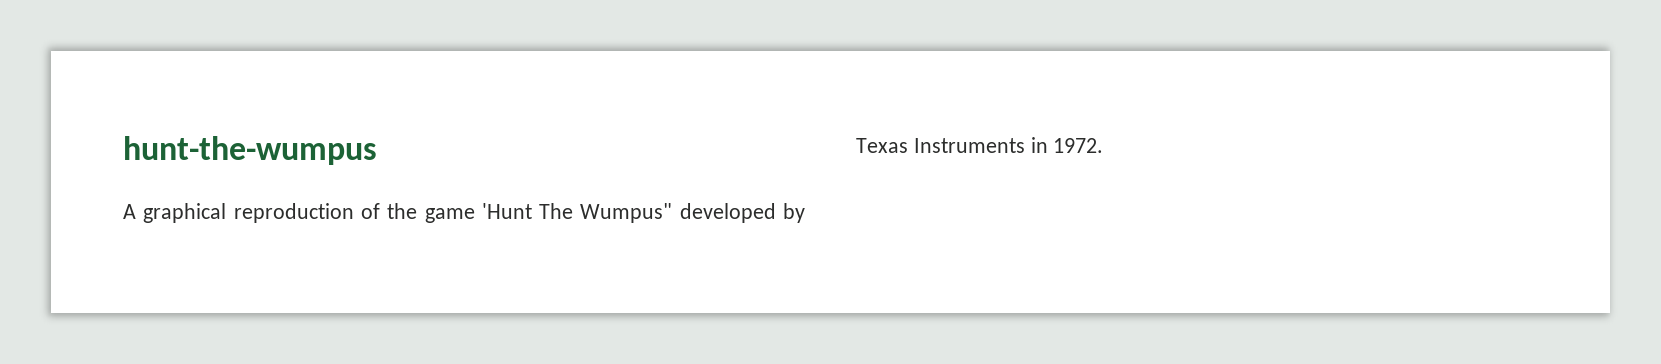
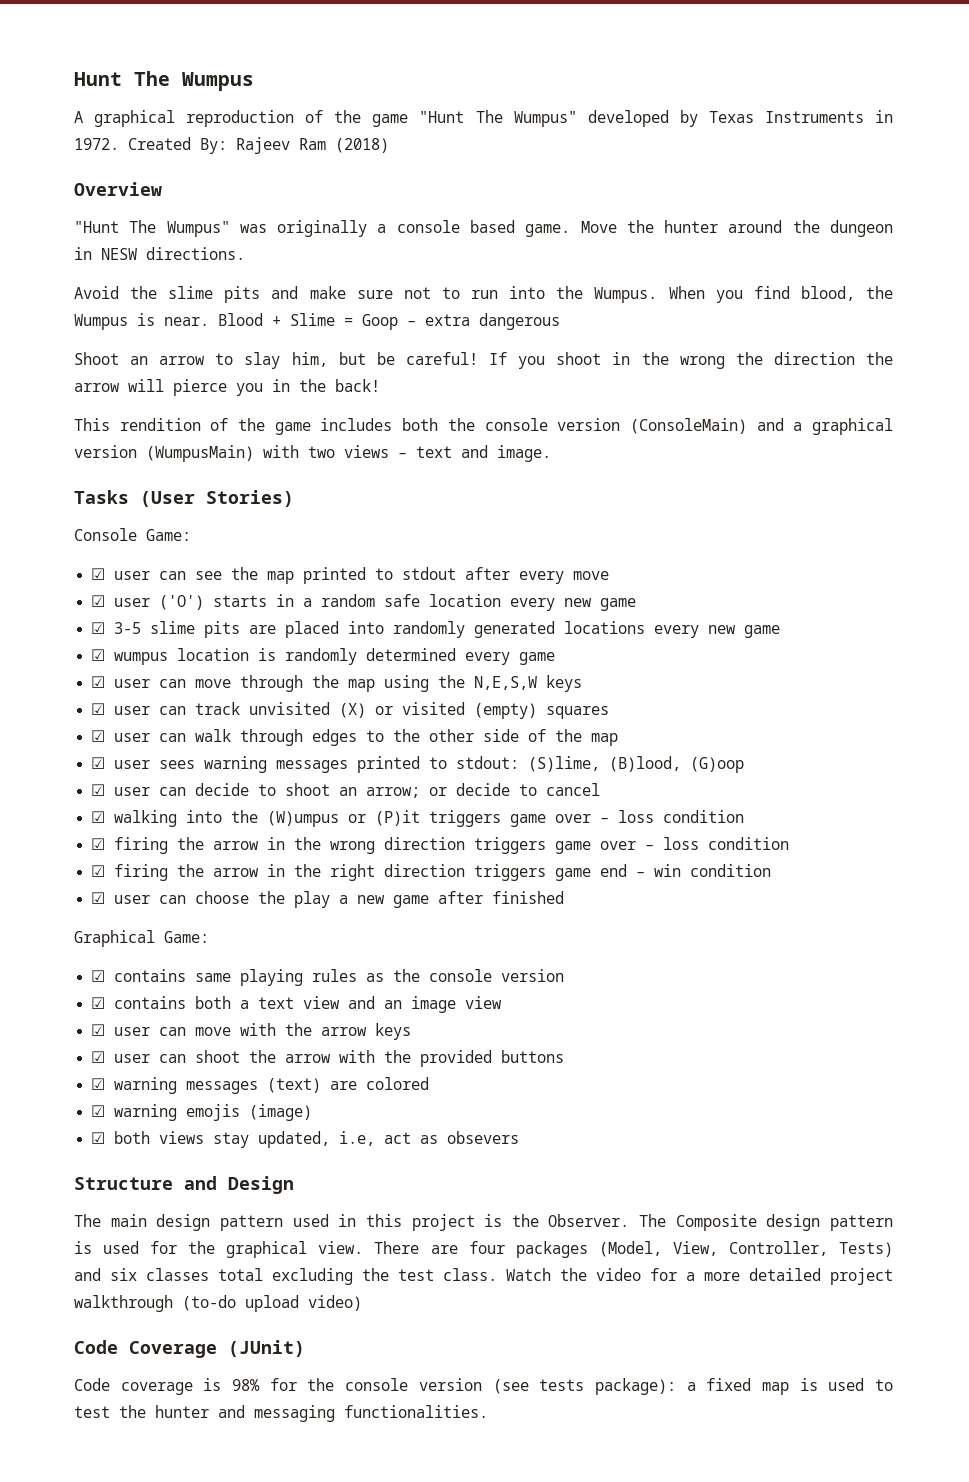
- hunt-the-wumpus
+ Hunt The Wumpus
- A graphical reproduction of the game 'Hunt The Wumpus" developed by Texas Instruments in 1972.
+ A graphical reproduction of the game "Hunt The Wumpus" developed by Texas Instruments in 1972.
+ Created By: Rajeev Ram (2018)
+ Overview
+ "Hunt The Wumpus" was originally a console based game. Move the hunter around the dungeon in NESW directions.
+ Avoid the slime pits and make sure not to run into the Wumpus. When you find blood, the Wumpus is near. Blood + Slime = Goop – extra dangerous
+ Shoot an arrow to slay him, but be careful! If you shoot in the wrong the direction the arrow will pierce you in the back!
+ This rendition of the game includes both the console version (ConsoleMain) and a graphical version (WumpusMain) with two views – text and image.
+ Tasks (User Stories)
+ Console Game:
+ ☑ user can see the map printed to stdout after every move
+ ☑ user ('O') starts in a random safe location every new game
+ ☑ 3-5 slime pits are placed into randomly generated locations every new game
+ ☑ wumpus location is randomly determined every game
+ ☑ user can move through the map using the N,E,S,W keys
+ ☑ user can track unvisited (X) or visited (empty) squares
+ ☑ user can walk through edges to the other side of the map
+ ☑ user sees warning messages printed to stdout: (S)lime, (B)lood, (G)oop
+ ☑ user can decide to shoot an arrow; or decide to cancel
+ ☑ walking into the (W)umpus or (P)it triggers game over – loss condition
+ ☑ firing the arrow in the wrong direction triggers game over – loss condition
+ ☑ firing the arrow in the right direction triggers game end – win condition
+ ☑ user can choose the play a new game after finished
+ Graphical Game:
+ ☑ contains same playing rules as the console version
+ ☑ contains both a text view and an image view
+ ☑ user can move with the arrow keys
+ ☑ user can shoot the arrow with the provided buttons
+ ☑ warning messages (text) are colored
+ ☑ warning emojis (image)
+ ☑ both views stay updated, i.e, act as obsevers
+ Structure and Design
+ The main design pattern used in this project is the Observer. The Composite design pattern is used for the graphical view. There are four packages (Model, View, Controller, Tests) and six classes total excluding the test class. Watch the video for a more detailed project walkthrough (to-do upload video)
+ Code Coverage (JUnit)
+ Code coverage is 98% for the console version (see tests package): a fixed map is used to test the hunter and messaging functionalities.

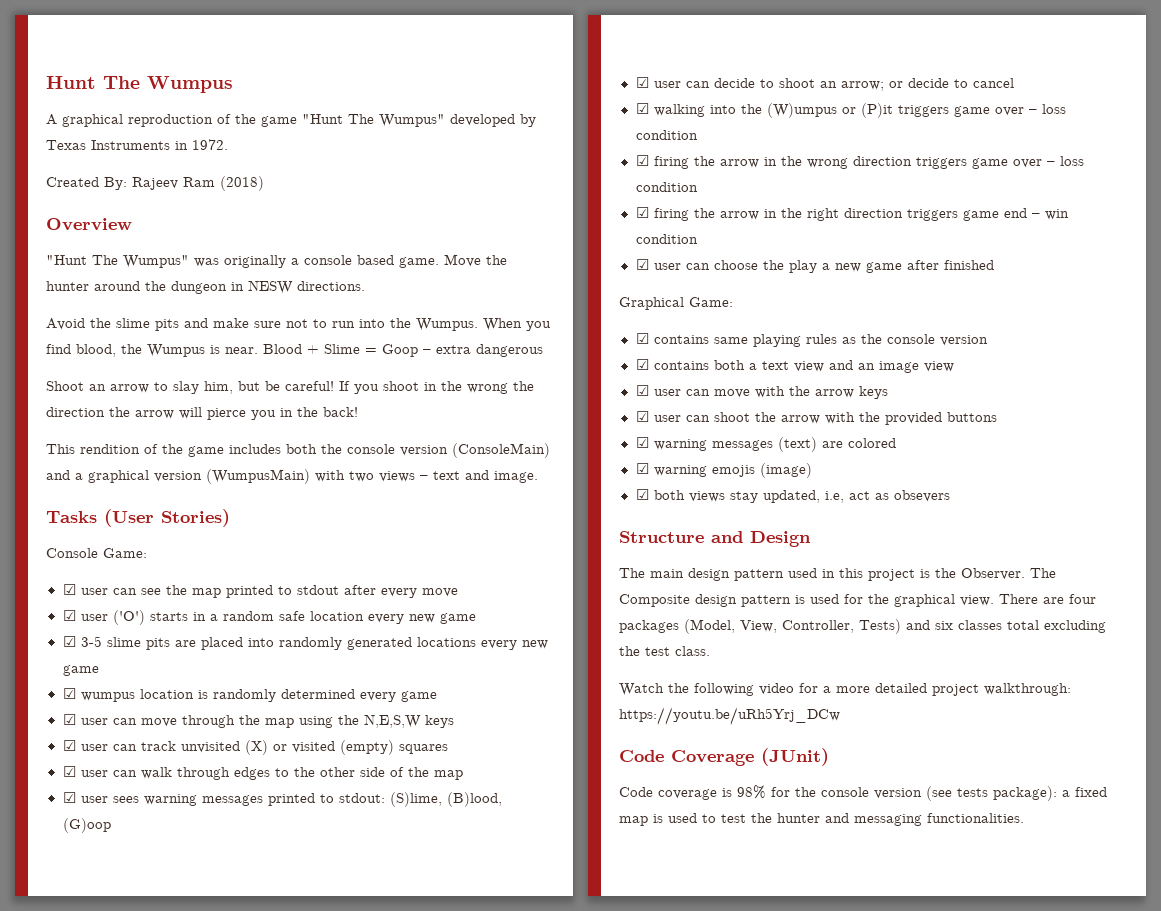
- A graphical reproduction of the game "Hunt The Wumpus" developed by Texas Instruments in 1972. Created By: Rajeev Ram (2018)
+ A graphical reproduction of the game "Hunt The Wumpus" developed by Texas Instruments in 1972.
+ Created By: Rajeev Ram (2018)
- There are four packages (Model, View, Controller, Tests) and six classes total excluding the test class. Watch the video for a more detailed project walkthrough (to-do upload video)
+ There are four packages (Model, View, Controller, Tests) and six classes total excluding the test class.
+ Watch the following video for a more detailed project walkthrough: https://youtu.be/uRh5Yrj_DCw

